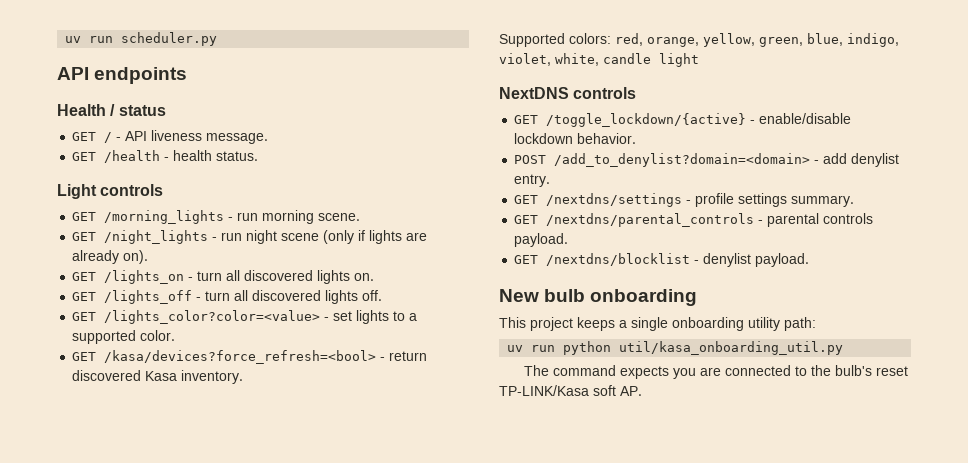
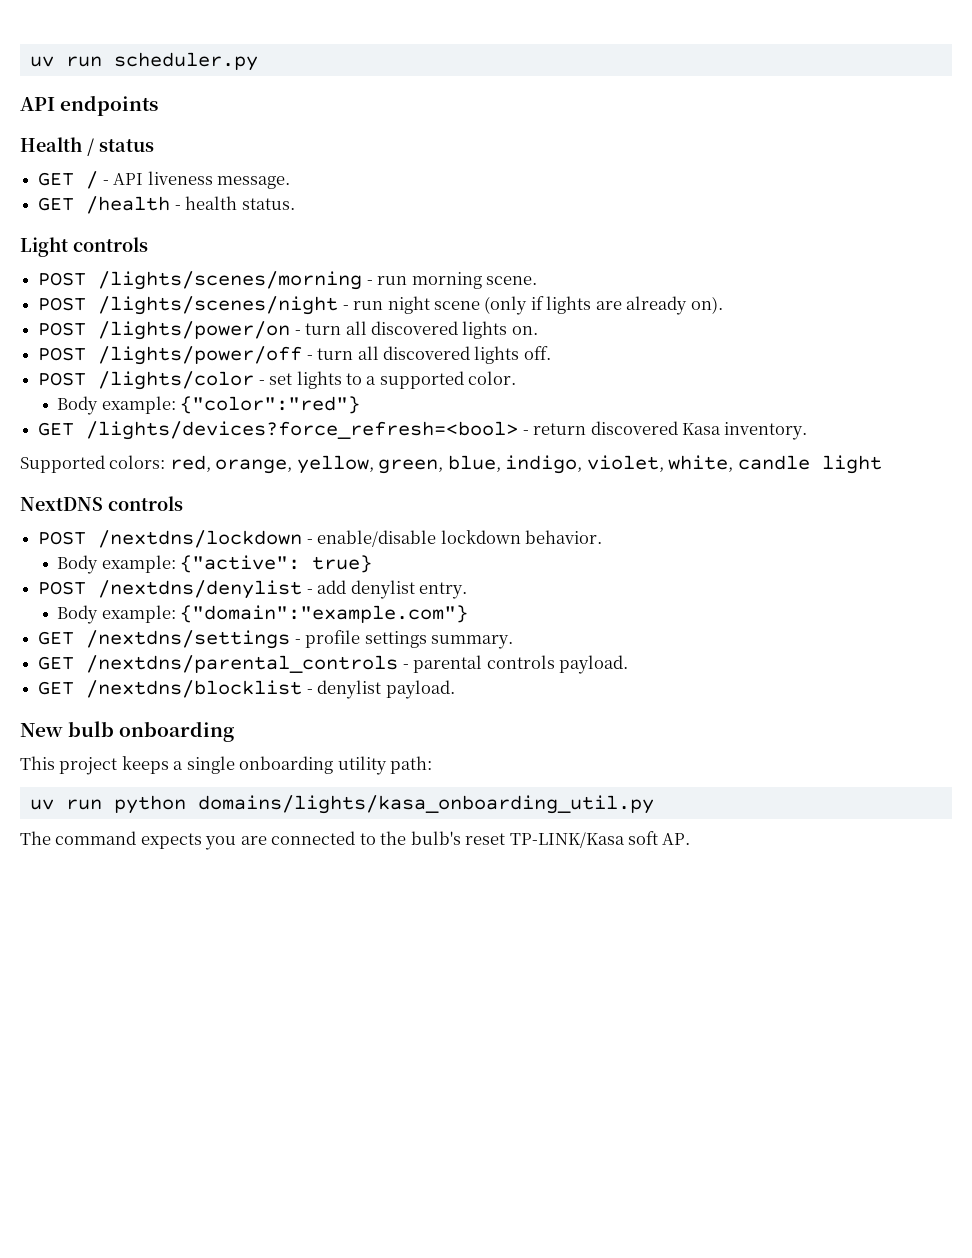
- GET /morning_lights - run morning scene.
+ POST /lights/scenes/morning - run morning scene.
- GET /night_lights - run night scene (only if lights are already on).
+ POST /lights/scenes/night - run night scene (only if lights are already on).
- GET /lights_on - turn all discovered lights on.
+ POST /lights/power/on - turn all discovered lights on.
- GET /lights_off - turn all discovered lights off.
+ POST /lights/power/off - turn all discovered lights off.
- GET /lights_color?color=<value> - set lights to a supported color.
+ POST /lights/color - set lights to a supported color.
- GET /kasa/devices?force_refresh=<bool> - return discovered Kasa inventory.
+ Body example: {"color":"red"}
+ GET /lights/devices?force_refresh=<bool> - return discovered Kasa inventory.
- GET /toggle_lockdown/{active} - enable/disable lockdown behavior.
+ POST /nextdns/lockdown - enable/disable lockdown behavior.
- POST /add_to_denylist?domain=<domain> - add denylist entry.
+ Body example: {"active": true}
+ POST /nextdns/denylist - add denylist entry.
+ Body example: {"domain":"example.com"}
- uv run python util/kasa_onboarding_util.py
+ uv run python domains/lights/kasa_onboarding_util.py

